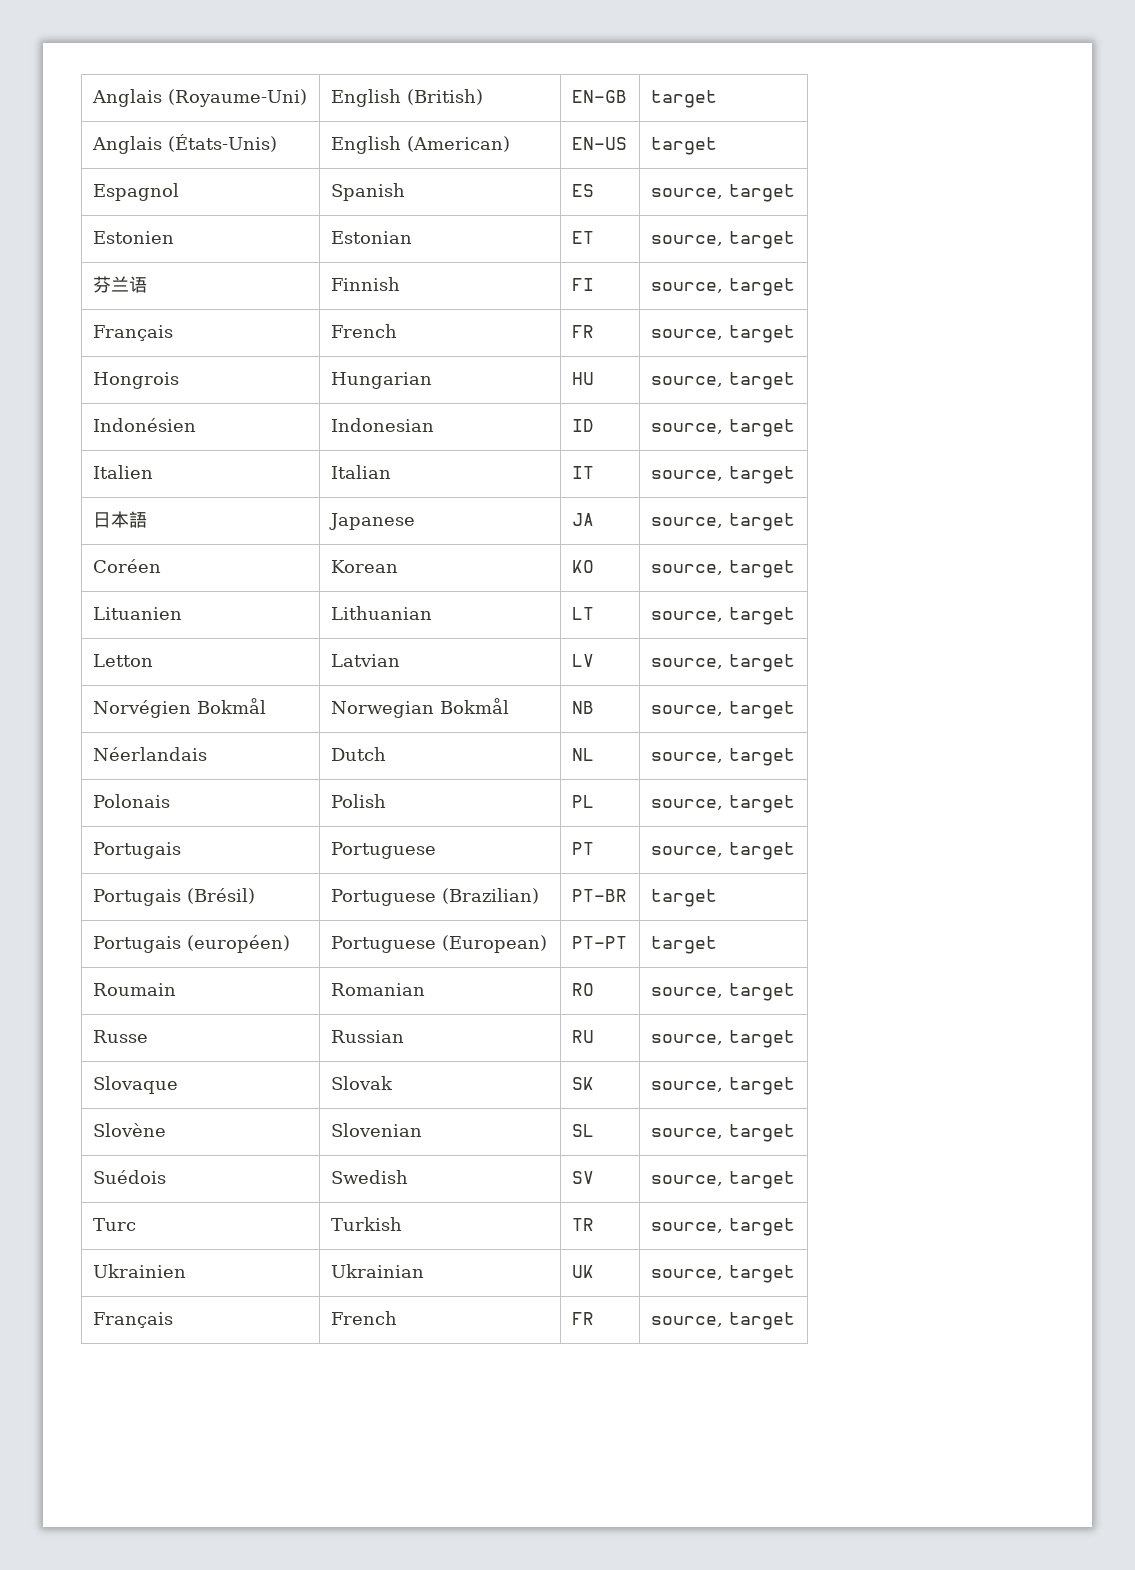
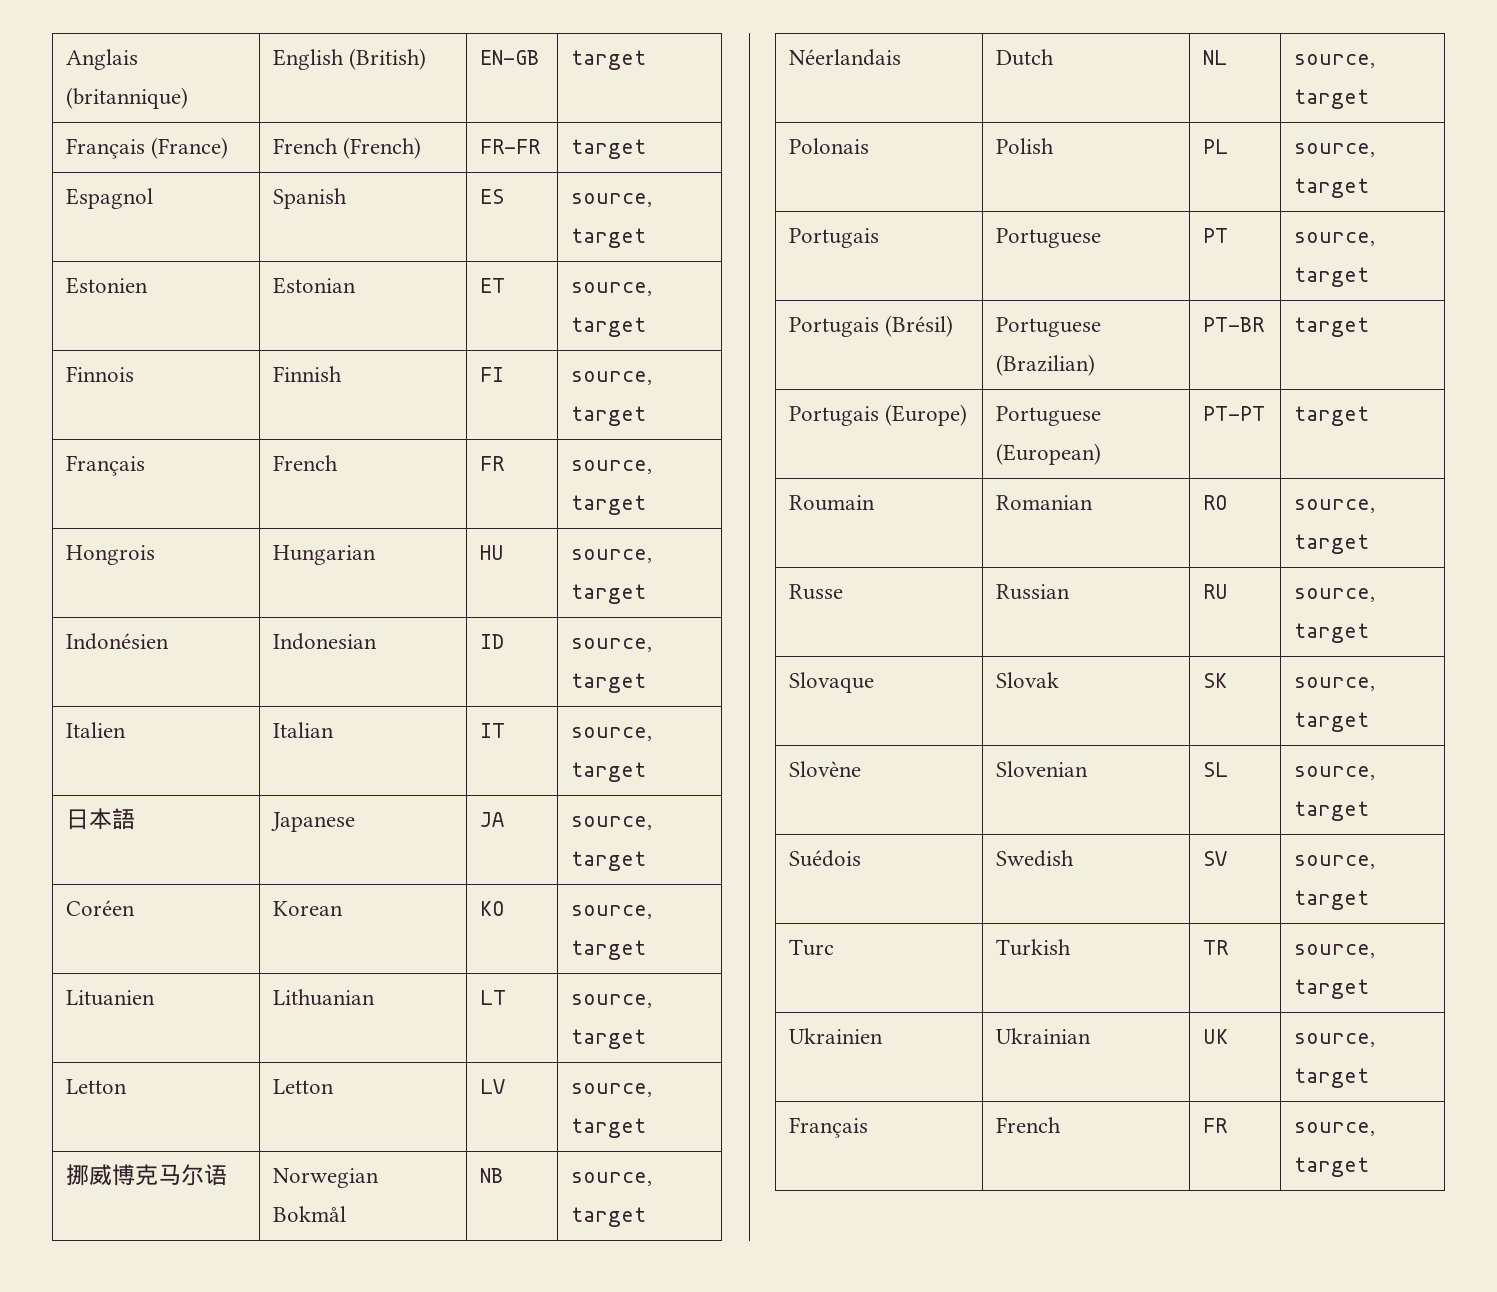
- Anglais (Royaume-Uni) | English (British) | EN-GB | target
+ Anglais (britannique) | English (British) | EN-GB | target
- Anglais (États-Unis) | English (American) | EN-US | target
+ Français (France) | French (French) | FR-FR | target
- 芬兰语 | Finnish | FI | source, target
+ Finnois | Finnish | FI | source, target
- Letton | Latvian | LV | source, target
+ Letton | Letton | LV | source, target
- Norvégien Bokmål | Norwegian Bokmål | NB | source, target
+ 挪威博克马尔语 | Norwegian Bokmål | NB | source, target
- Portugais (européen) | Portuguese (European) | PT-PT | target
+ Portugais (Europe) | Portuguese (European) | PT-PT | target

